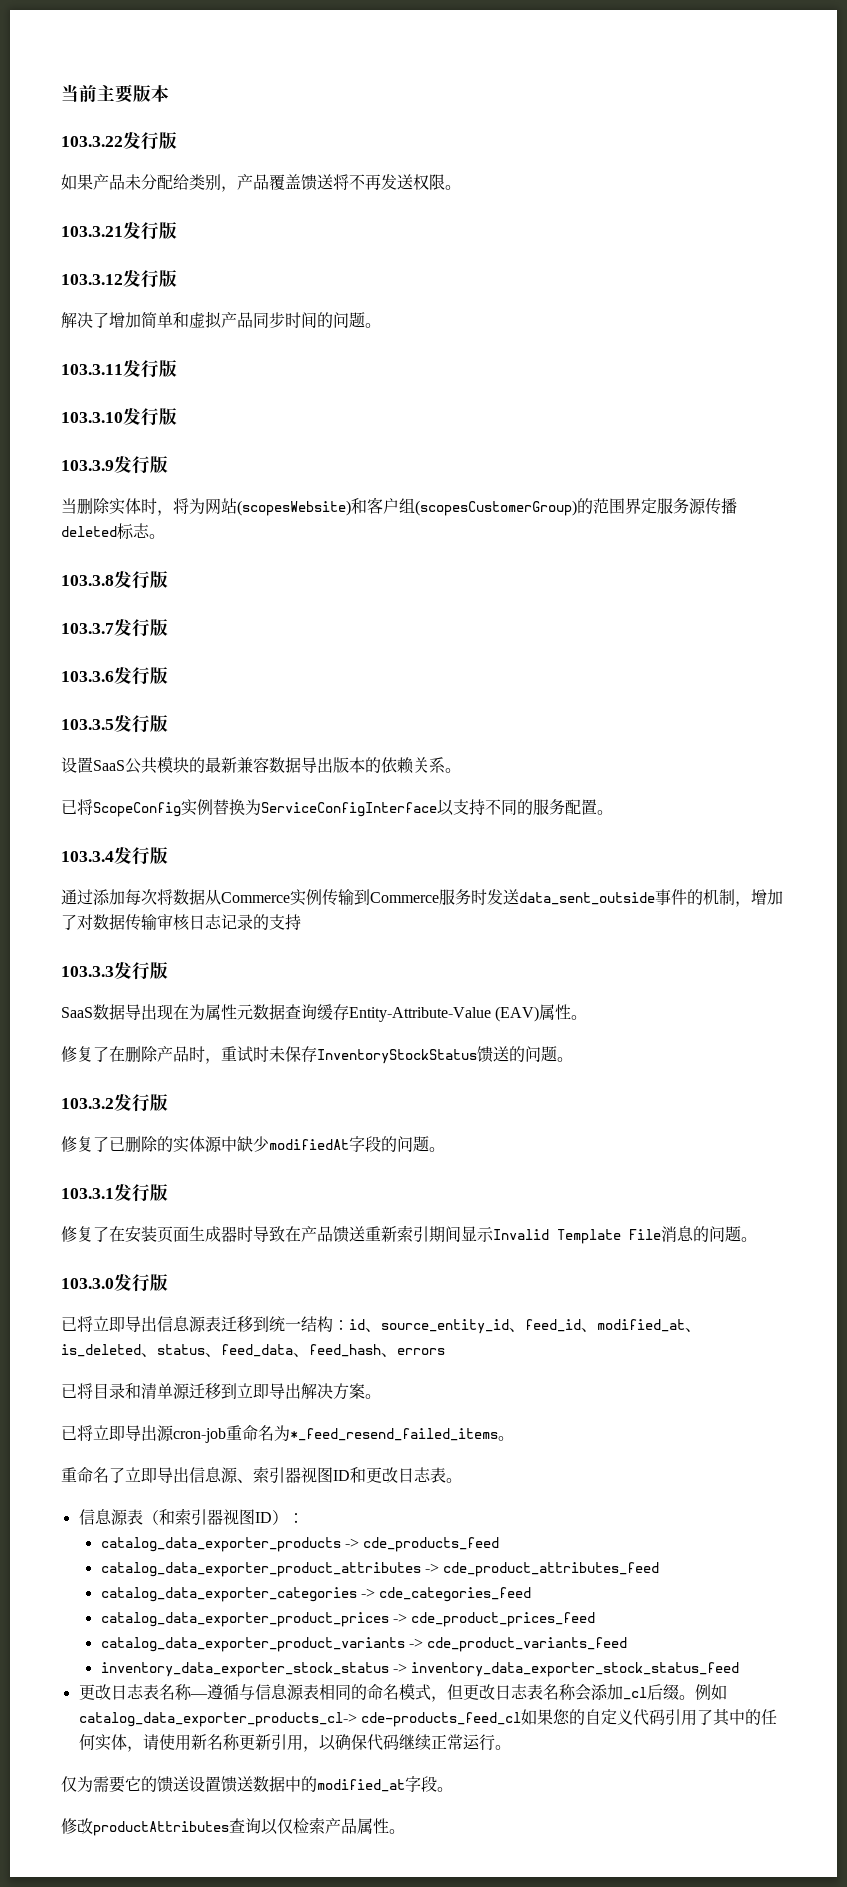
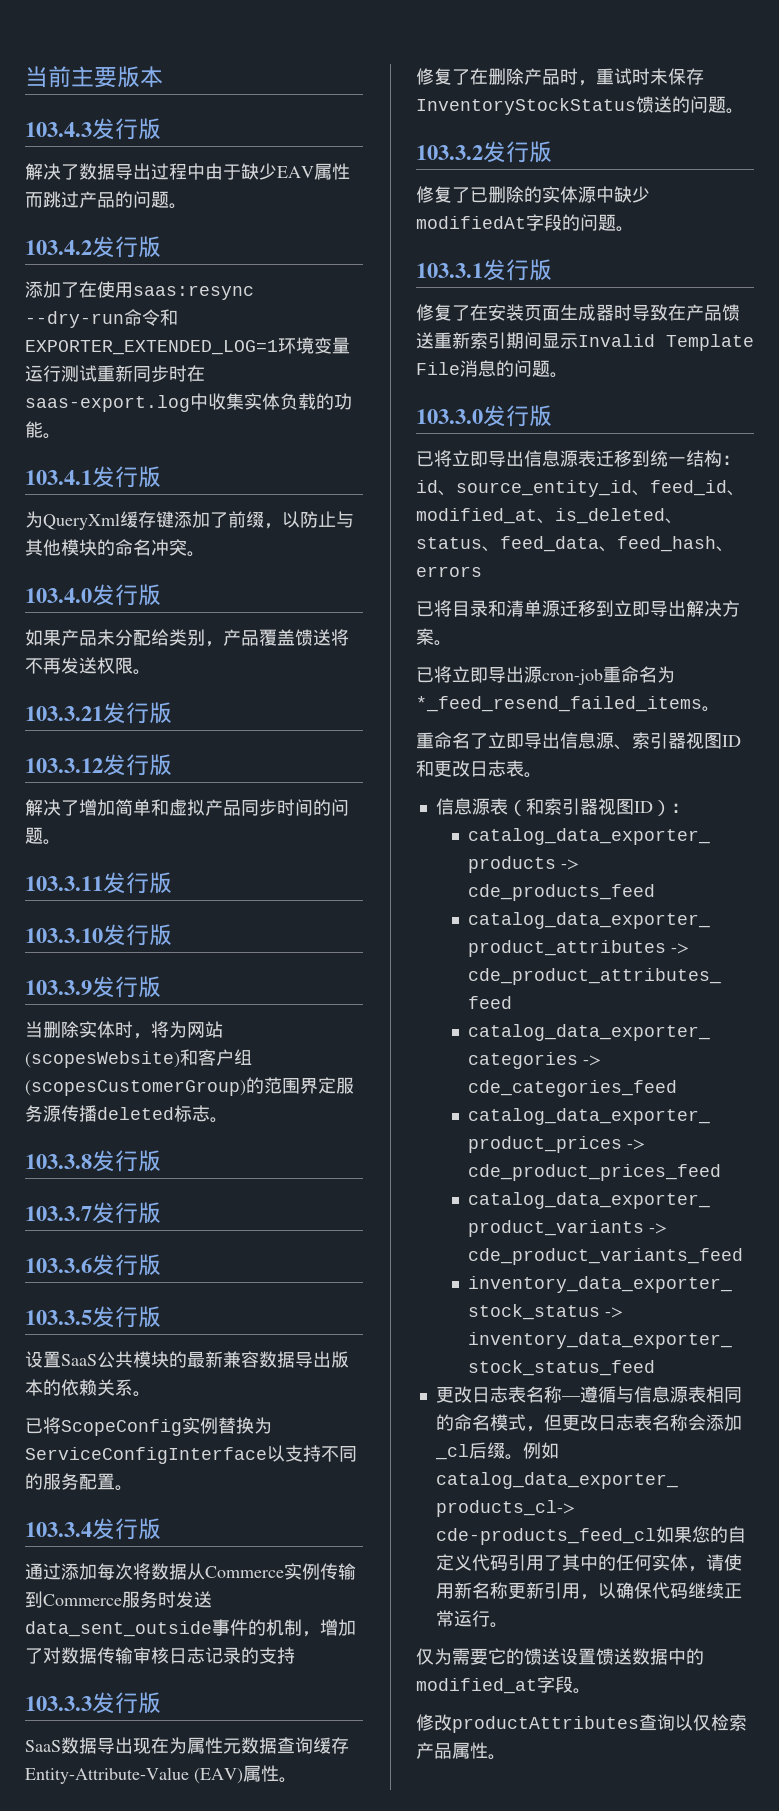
- 103.3.22发行版
+ 103.4.3发行版
+ 解决了数据导出过程中由于缺少EAV属性而跳过产品的问题。
+ 103.4.2发行版
+ 添加了在使用saas:resync --dry-run命令和EXPORTER_EXTENDED_LOG=1环境变量运行测试重新同步时在saas-export.log中收集实体负载的功能。
+ 103.4.1发行版
+ 为QueryXml缓存键添加了前缀，以防止与其他模块的命名冲突。
+ 103.4.0发行版

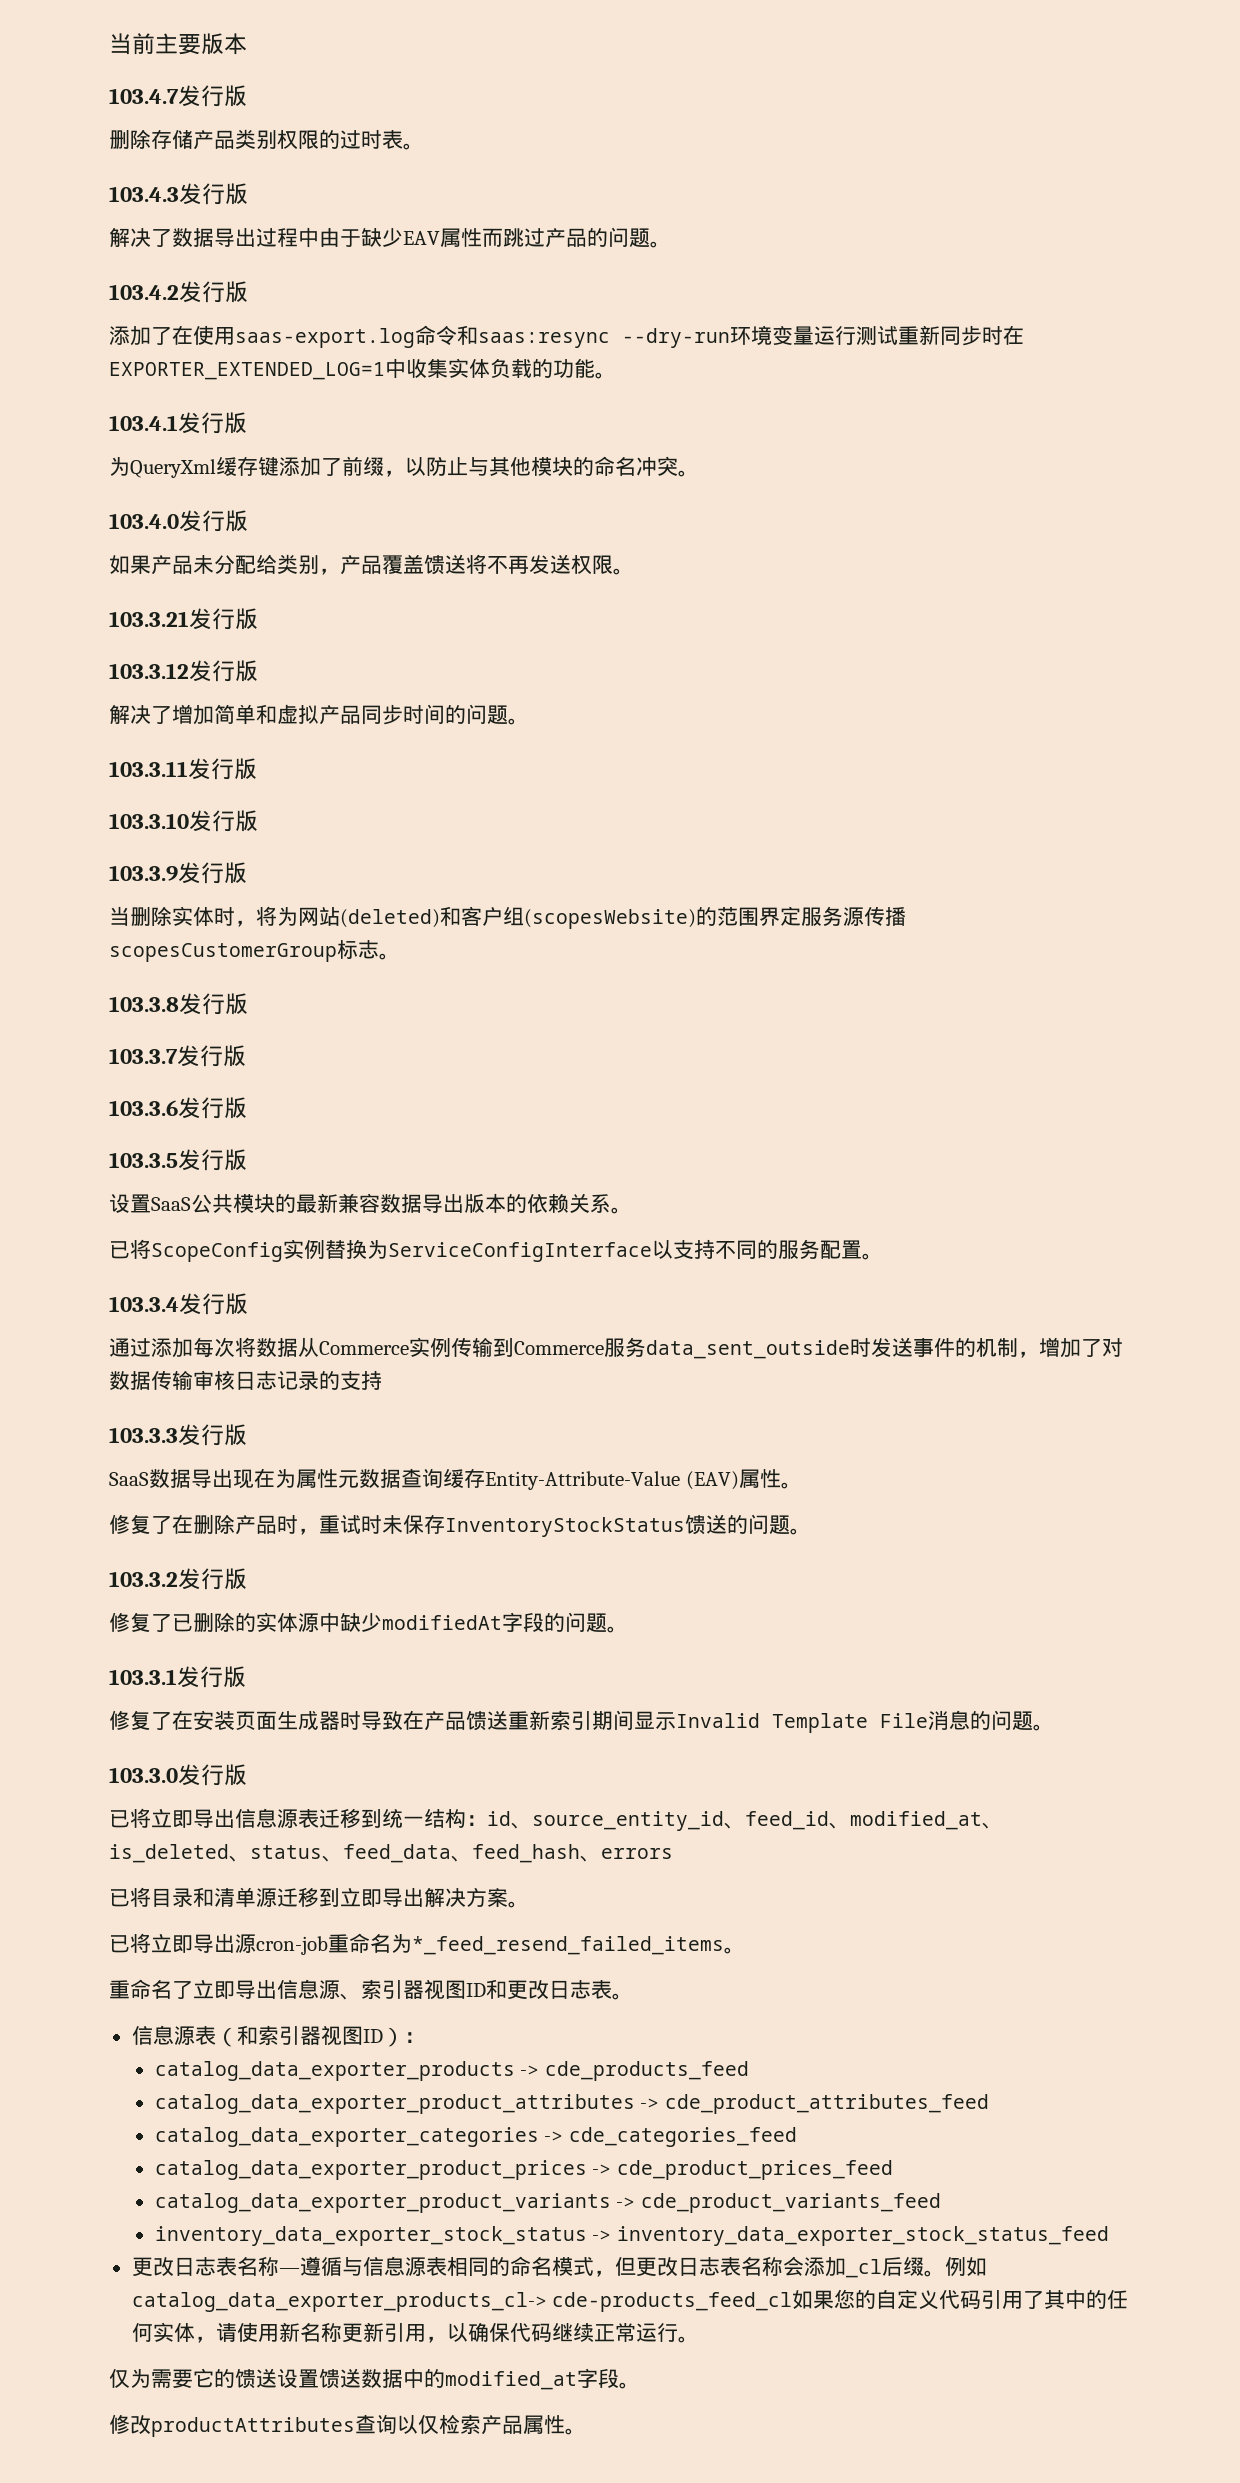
+ 103.4.7发行版
+ 删除存储产品类别权限的过时表。
- 添加了在使用saas:resync --dry-run命令和EXPORTER_EXTENDED_LOG=1环境变量运行测试重新同步时在saas-export.log中收集实体负载的功能。
+ 添加了在使用saas-export.log命令和saas:resync --dry-run环境变量运行测试重新同步时在EXPORTER_EXTENDED_LOG=1中收集实体负载的功能。
- 当删除实体时，将为网站(scopesWebsite)和客户组(scopesCustomerGroup)的范围界定服务源传播deleted标志。
+ 当删除实体时，将为网站(deleted)和客户组(scopesWebsite)的范围界定服务源传播scopesCustomerGroup标志。
- 通过添加每次将数据从Commerce实例传输到Commerce服务时发送data_sent_outside事件的机制，增加了对数据传输审核日志记录的支持
+ 通过添加每次将数据从Commerce实例传输到Commerce服务data_sent_outside时发送事件的机制，增加了对数据传输审核日志记录的支持

